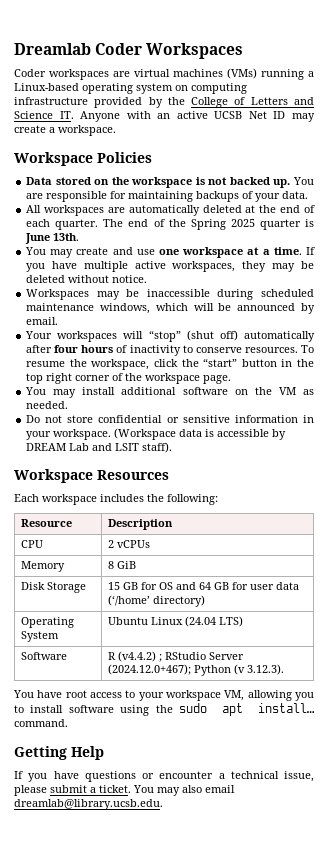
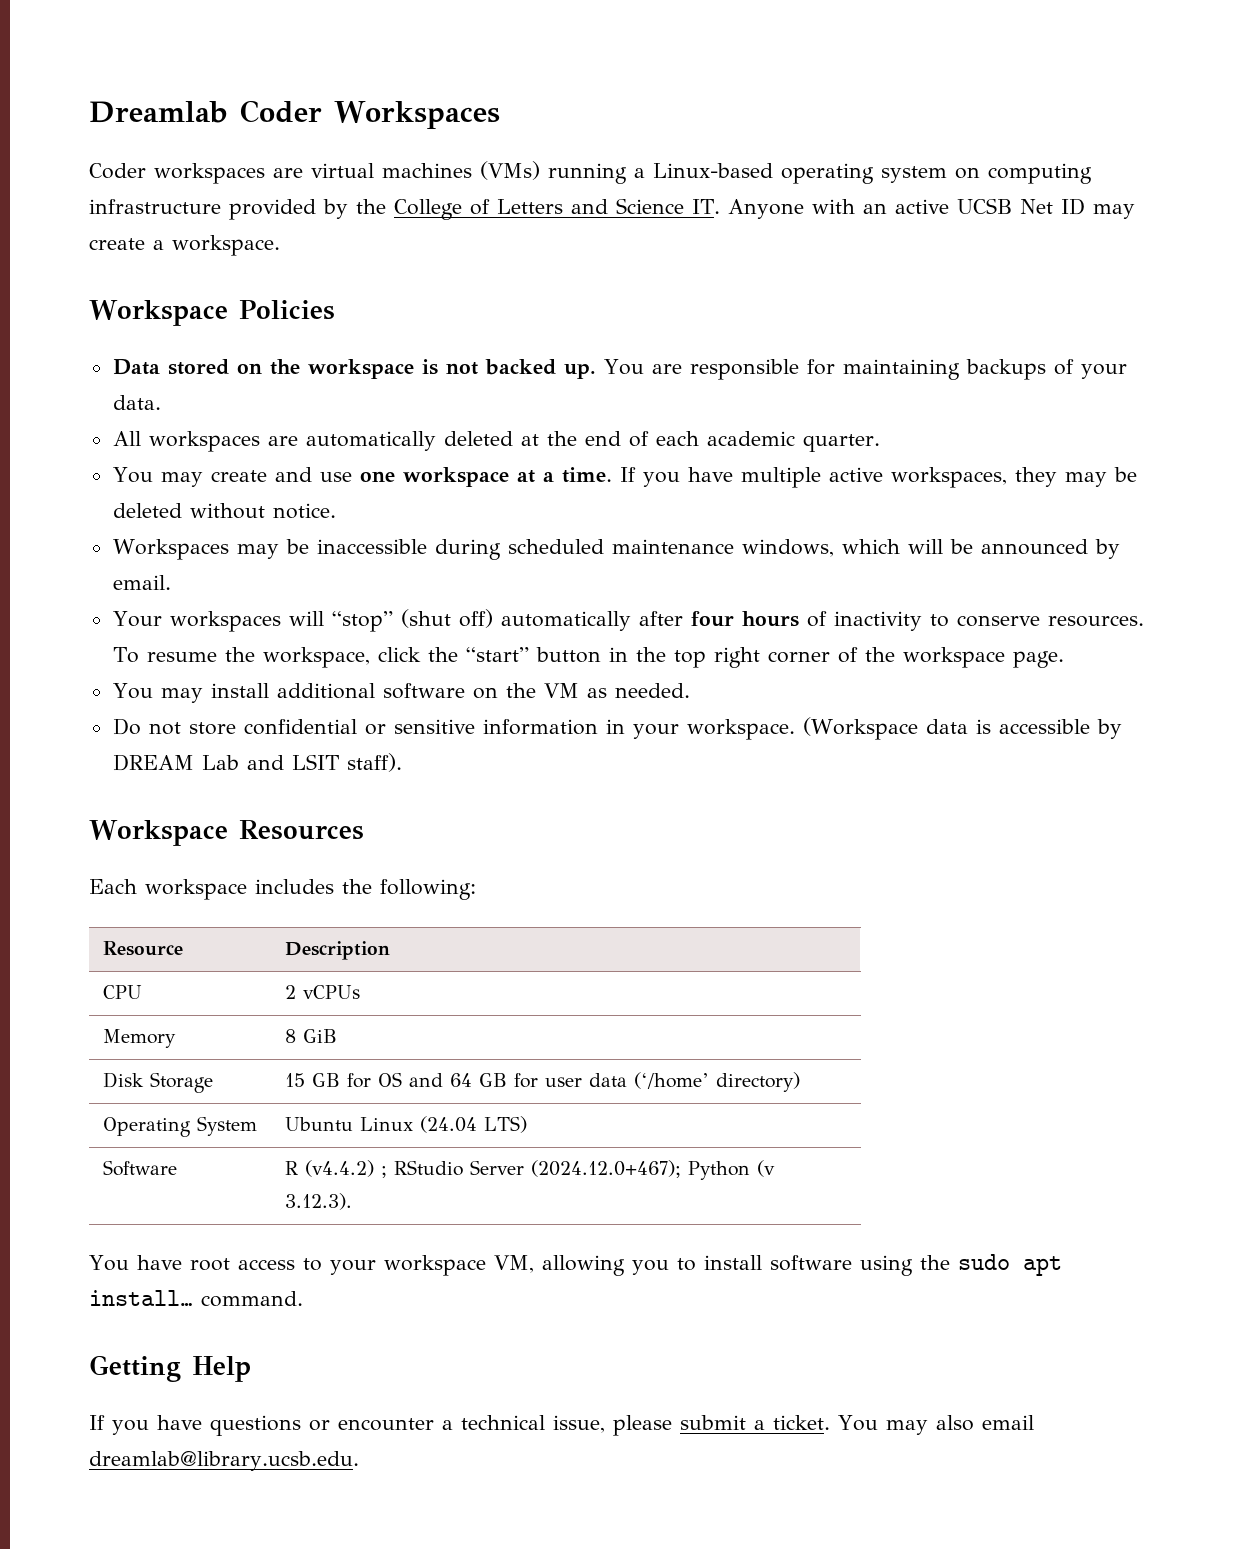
- All workspaces are automatically deleted at the end of each quarter. The end of the Spring 2025 quarter is June 13th.
+ All workspaces are automatically deleted at the end of each academic quarter.

